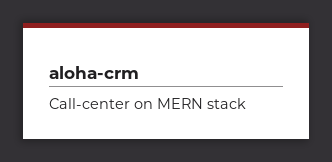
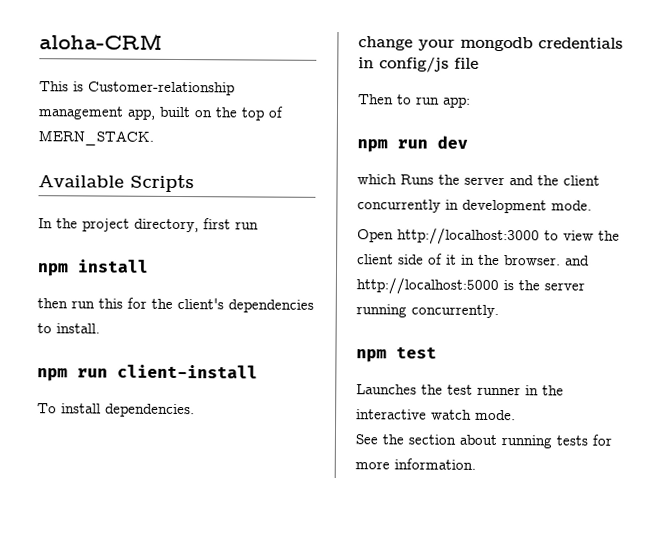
- aloha-crm
- Call-center on MERN stack
+ aloha-CRM
+ This is Customer-relationship management app, built on the top of MERN_STACK.
+ Available Scripts
+ In the project directory, first run
+ npm install
+ then run this for the client's dependencies to install.
+ npm run client-install
+ To install dependencies.
+ change your mongodb credentials in config/js file
+ Then to run app:
+ npm run dev
+ which Runs the server and the client concurrently in development mode.
+ Open http://localhost:3000 to view the client side of it in the browser. and http://localhost:5000 is the server running concurrently.
+ npm test
+ Launches the test runner in the interactive watch mode.
+ See the section about running tests for more information.

